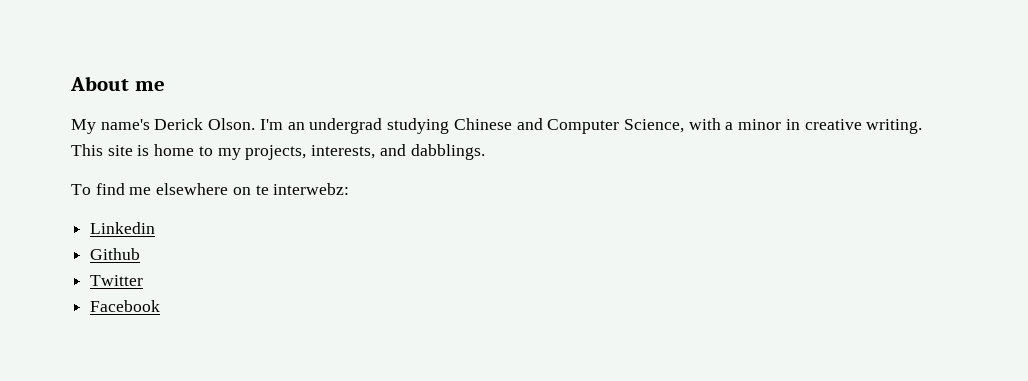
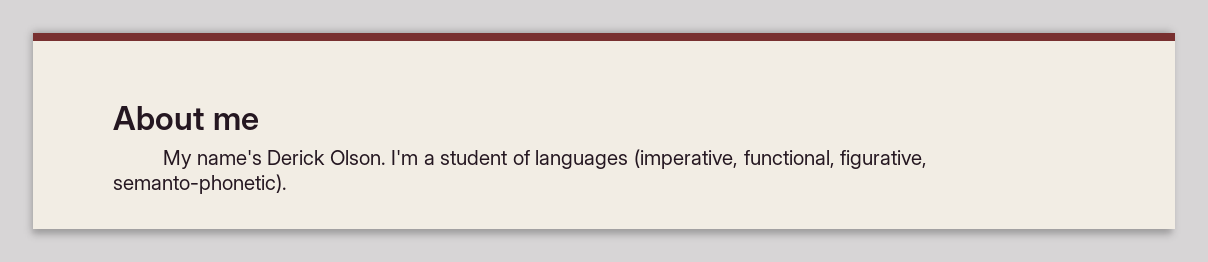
- I'm an undergrad studying Chinese and Computer Science, with a minor in creative writing. This site is home to my projects, interests, and dabblings.
- To find me elsewhere on te interwebz:
- Linkedin
- Github
- Twitter
- Facebook
+ I'm a student of languages (imperative, functional, figurative, semanto-phonetic).

